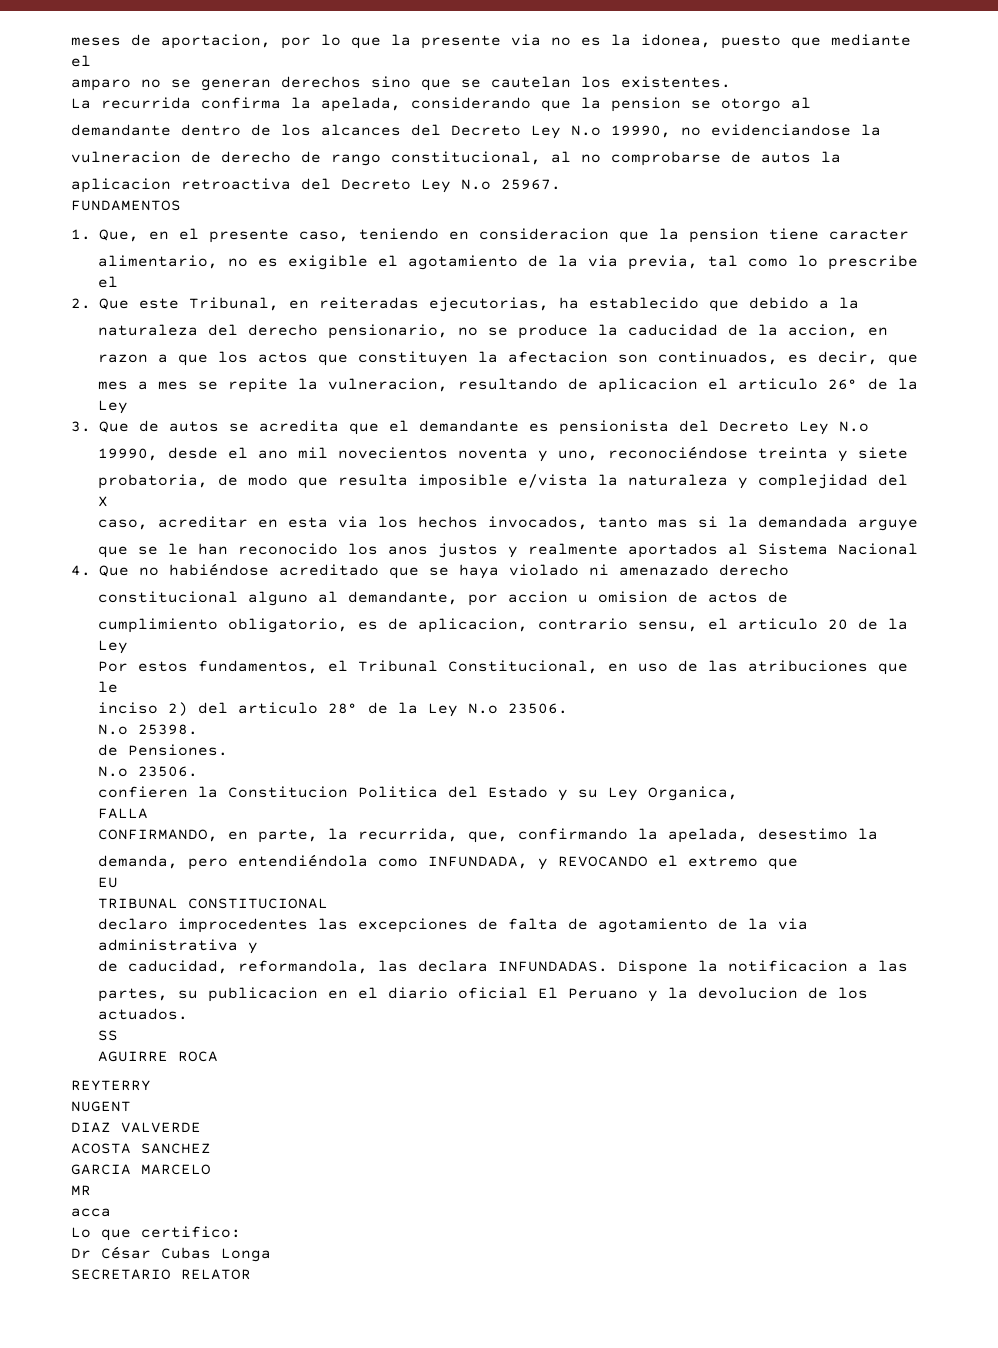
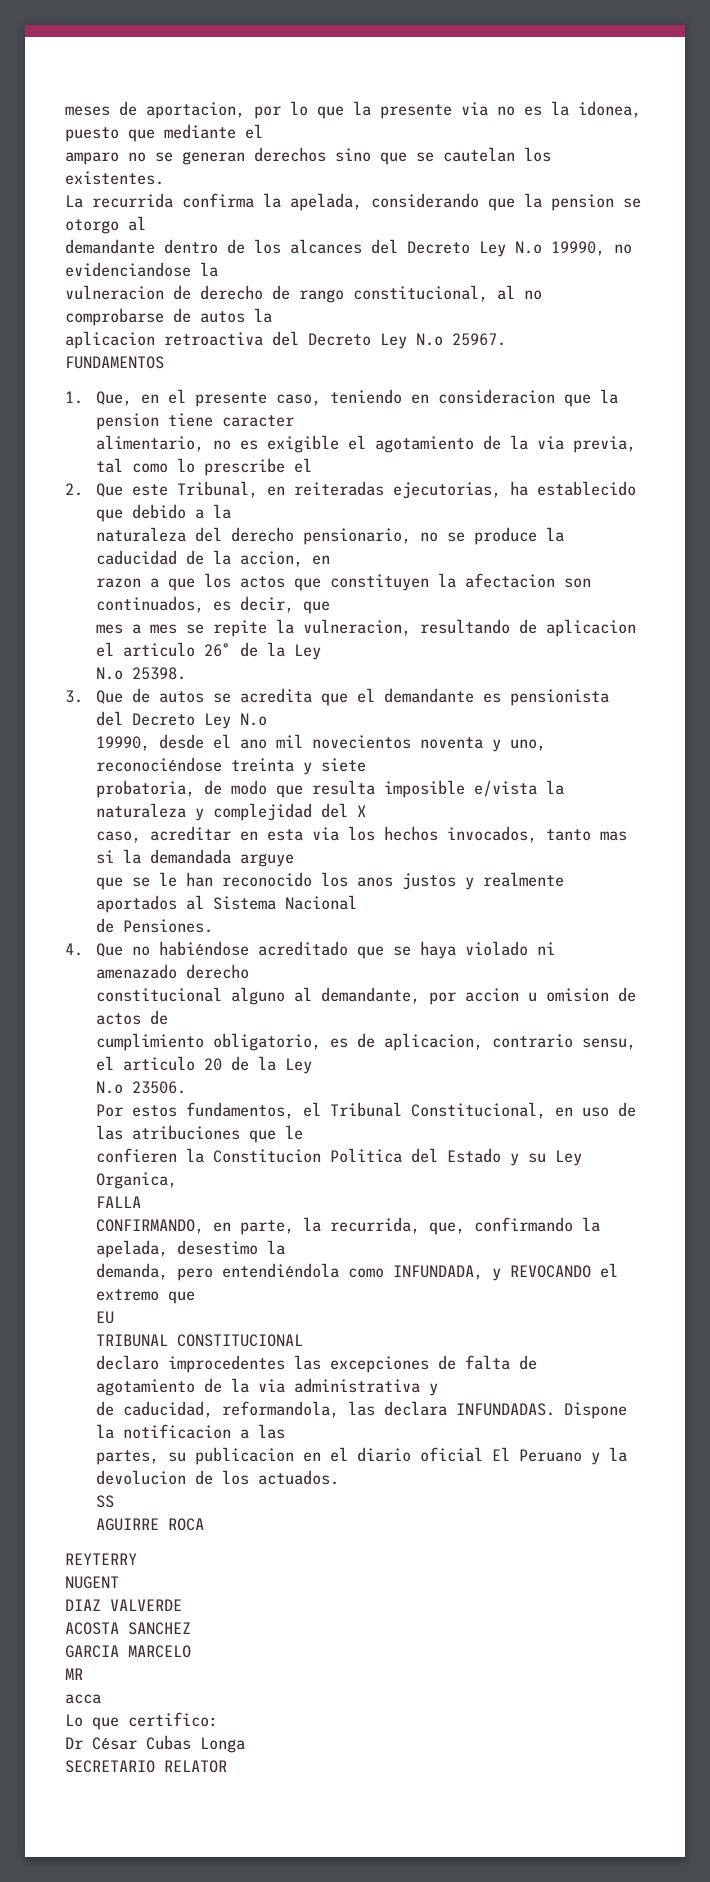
+ N.o 25398.
+ de Pensiones.
+ N.o 23506.
- inciso 2) del articulo 28° de la Ley N.o 23506.
- N.o 25398.
- de Pensiones.
- N.o 23506.

